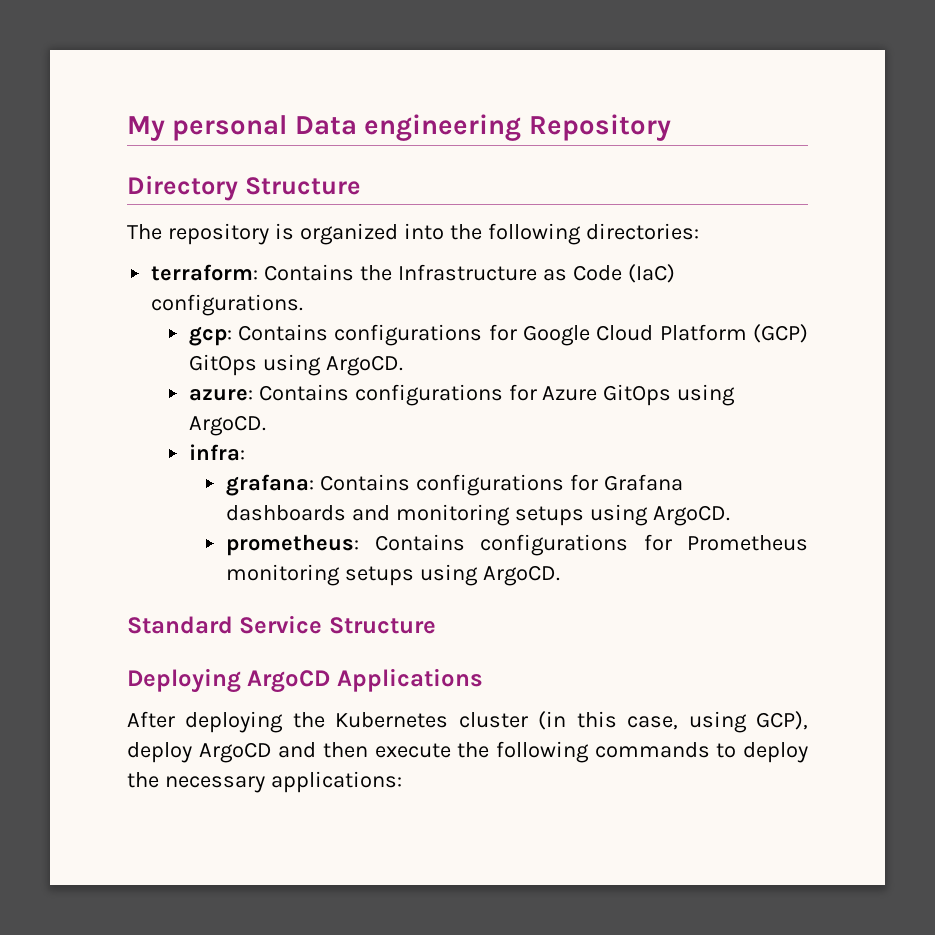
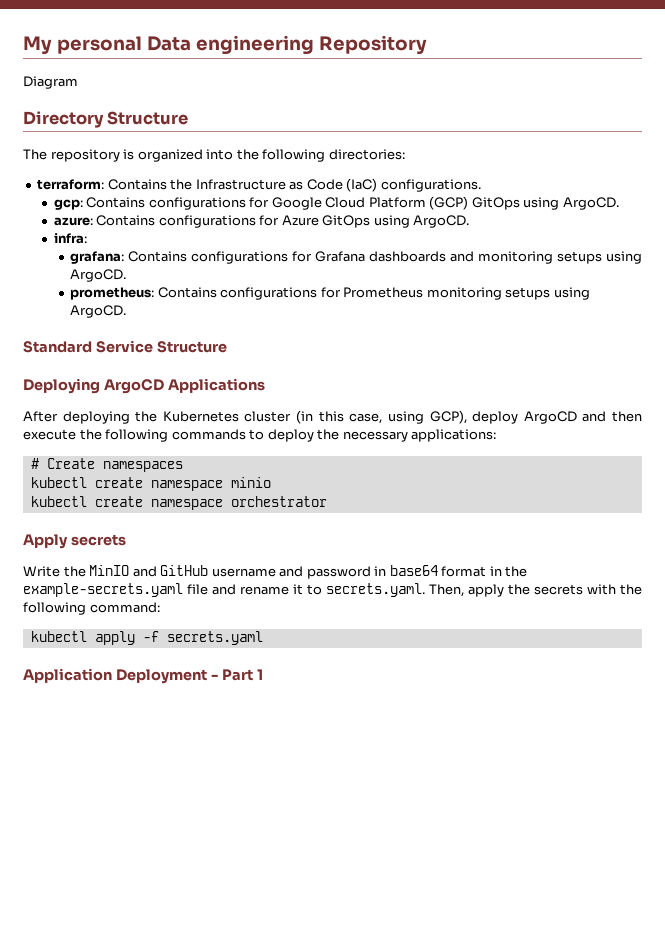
+ Diagram
+ # Create namespaces
+ kubectl create namespace minio
+ kubectl create namespace orchestrator
+ Apply secrets
+ Write the MinIO and GitHub username and password in base64 format in the example-secrets.yaml file and rename it to secrets.yaml. Then, apply the secrets with the following command:
+ kubectl apply -f secrets.yaml
+ Application Deployment - Part 1

